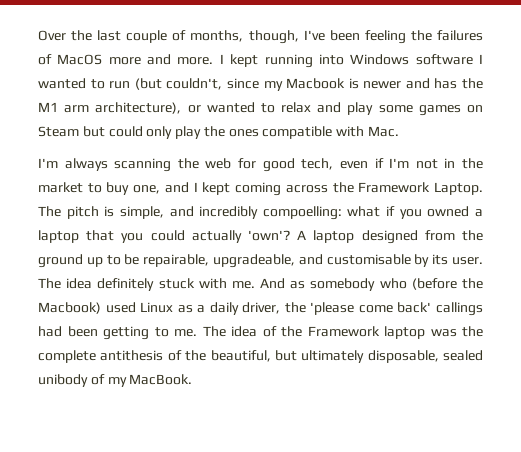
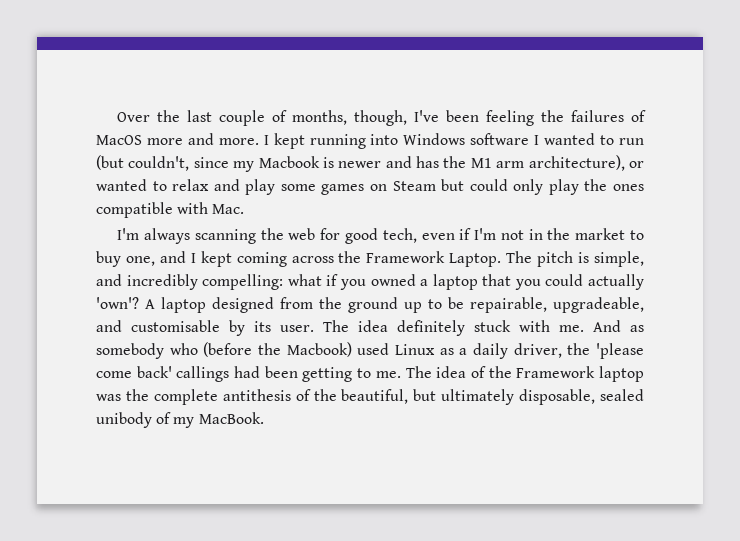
- The pitch is simple, and incredibly compoelling: what if you owned a laptop that you could actually 'own'?
+ The pitch is simple, and incredibly compelling: what if you owned a laptop that you could actually 'own'?

